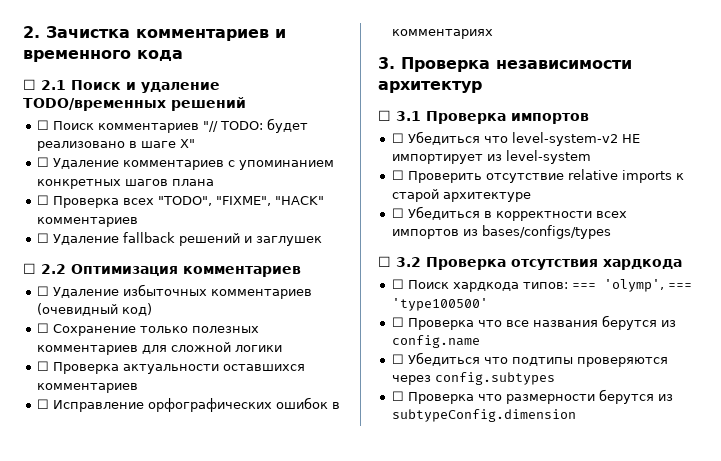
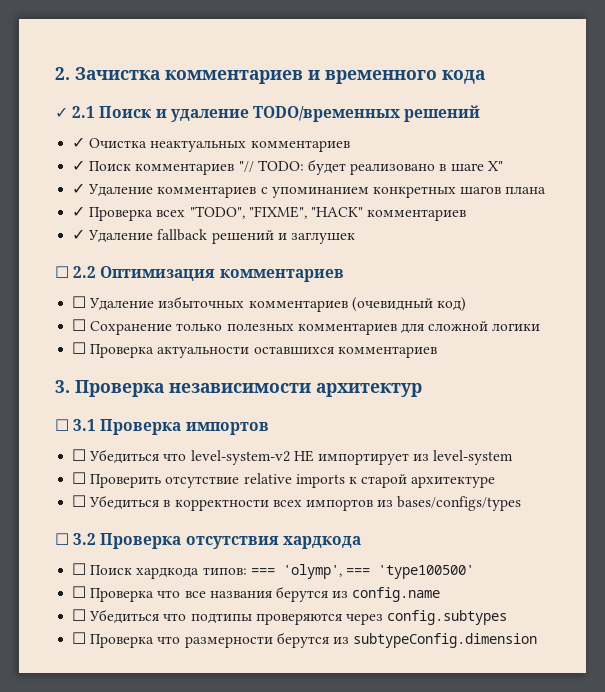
- ☐ 2.1 Поиск и удаление TODO/временных решений
+ ✓ 2.1 Поиск и удаление TODO/временных решений
- ☐ Поиск комментариев "// TODO: будет реализовано в шаге X"
+ ✓ Очистка неактуальных комментариев
+ ✓ Поиск комментариев "// TODO: будет реализовано в шаге X"
- ☐ Удаление комментариев с упоминанием конкретных шагов плана
+ ✓ Удаление комментариев с упоминанием конкретных шагов плана
- ☐ Проверка всех "TODO", "FIXME", "HACK" комментариев
+ ✓ Проверка всех "TODO", "FIXME", "HACK" комментариев
- ☐ Удаление fallback решений и заглушек
+ ✓ Удаление fallback решений и заглушек
- ☐ Исправление орфографических ошибок в комментариях

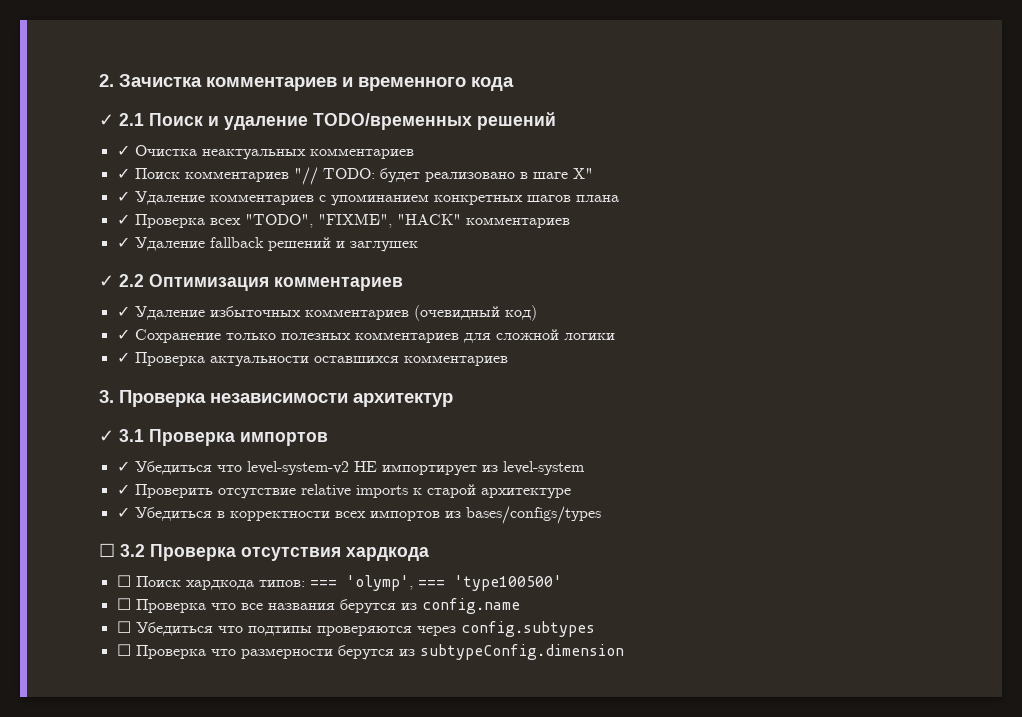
- ☐ 2.2 Оптимизация комментариев
+ ✓ 2.2 Оптимизация комментариев
- ☐ Удаление избыточных комментариев (очевидный код)
+ ✓ Удаление избыточных комментариев (очевидный код)
- ☐ Сохранение только полезных комментариев для сложной логики
+ ✓ Сохранение только полезных комментариев для сложной логики
- ☐ Проверка актуальности оставшихся комментариев
+ ✓ Проверка актуальности оставшихся комментариев
- ☐ 3.1 Проверка импортов
+ ✓ 3.1 Проверка импортов
- ☐ Убедиться что level-system-v2 НЕ импортирует из level-system
+ ✓ Убедиться что level-system-v2 НЕ импортирует из level-system
- ☐ Проверить отсутствие relative imports к старой архитектуре
+ ✓ Проверить отсутствие relative imports к старой архитектуре
- ☐ Убедиться в корректности всех импортов из bases/configs/types
+ ✓ Убедиться в корректности всех импортов из bases/configs/types

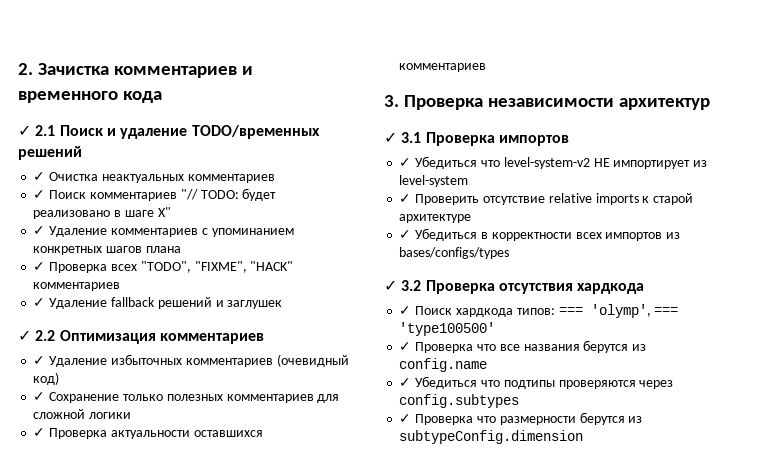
- ☐ 3.2 Проверка отсутствия хардкода
+ ✓ 3.2 Проверка отсутствия хардкода
- ☐ Поиск хардкода типов: === 'olymp', === 'type100500'
+ ✓ Поиск хардкода типов: === 'olymp', === 'type100500'
- ☐ Проверка что все названия берутся из config.name
+ ✓ Проверка что все названия берутся из config.name
- ☐ Убедиться что подтипы проверяются через config.subtypes
+ ✓ Убедиться что подтипы проверяются через config.subtypes
- ☐ Проверка что размерности берутся из subtypeConfig.dimension
+ ✓ Проверка что размерности берутся из subtypeConfig.dimension

